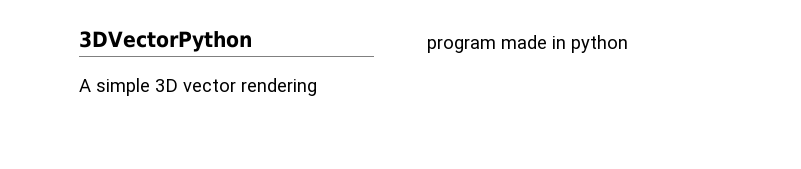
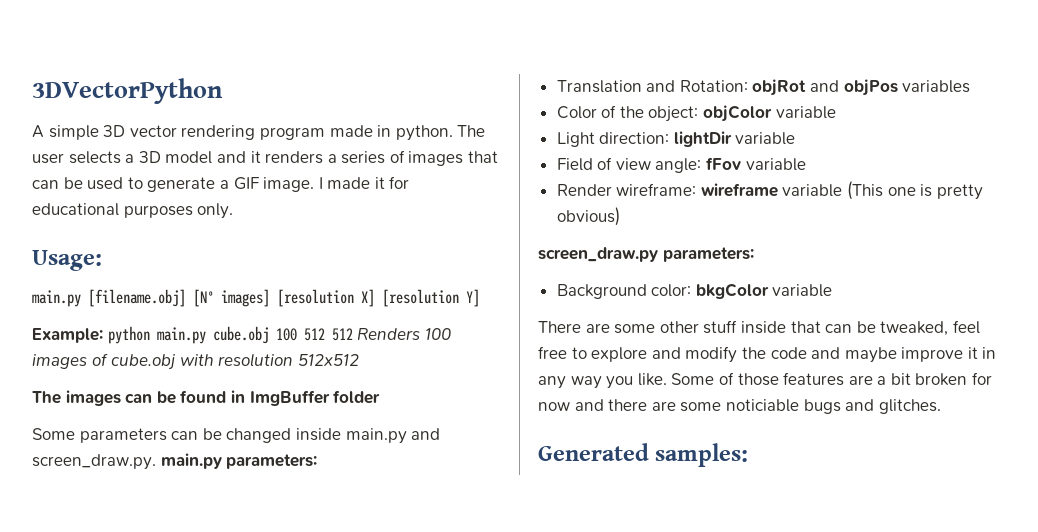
- A simple 3D vector rendering program made in python
+ A simple 3D vector rendering program made in python. The user selects a 3D model and it renders a series of images that can be used to generate a GIF image. I made it for educational purposes only.
+ Usage:
+ main.py [filename.obj] [Nº images] [resolution X] [resolution Y]
+ Example: python main.py cube.obj 100 512 512 Renders 100 images of cube.obj with resolution 512x512
+ The images can be found in ImgBuffer folder
+ Some parameters can be changed inside main.py and screen_draw.py. main.py parameters:
+ Translation and Rotation: objRot and objPos variables
+ Color of the object: objColor variable
+ Light direction: lightDir variable
+ Field of view angle: fFov variable
+ Render wireframe: wireframe variable (This one is pretty obvious)
+ screen_draw.py parameters:
+ Background color: bkgColor variable
+ There are some other stuff inside that can be tweaked, feel free to explore and modify the code and maybe improve it in any way you like. Some of those features are a bit broken for now and there are some noticiable bugs and glitches.
+ Generated samples:

